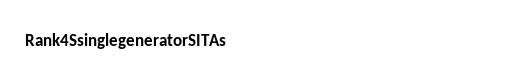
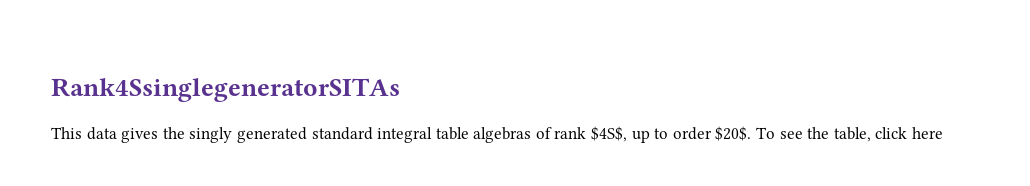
+ This data gives the singly generated standard integral table algebras of rank $4S$, up to order $20$. To see the table, click here

